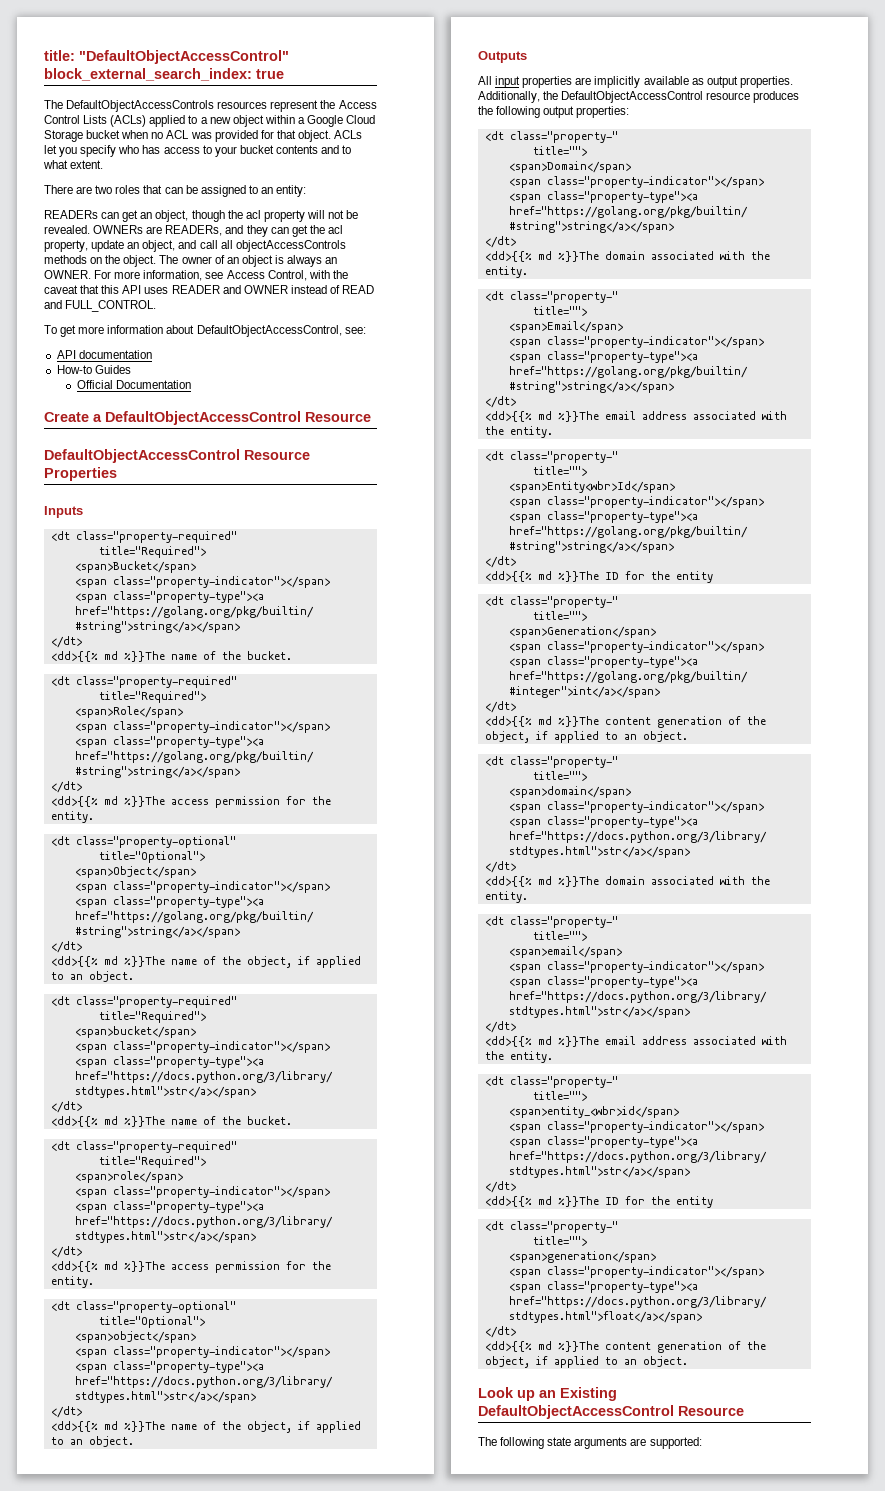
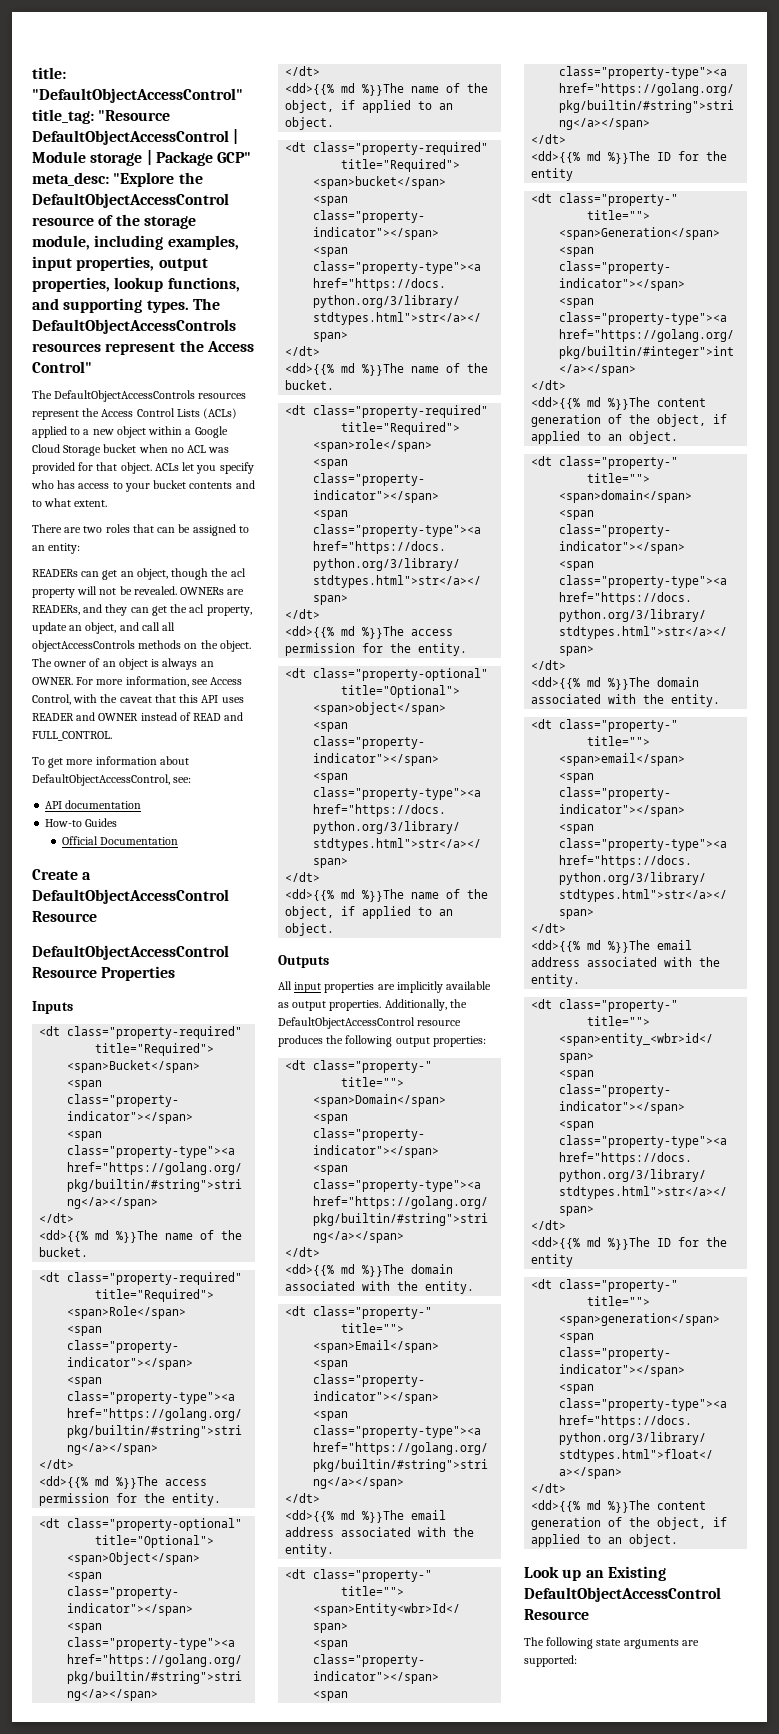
- title: "DefaultObjectAccessControl" block_external_search_index: true
+ title: "DefaultObjectAccessControl" title_tag: "Resource DefaultObjectAccessControl | Module storage | Package GCP" meta_desc: "Explore the DefaultObjectAccessControl resource of the storage module, including examples, input properties, output properties, lookup functions, and supporting types. The DefaultObjectAccessControls resources represent the Access Control"

